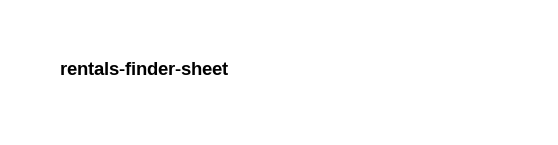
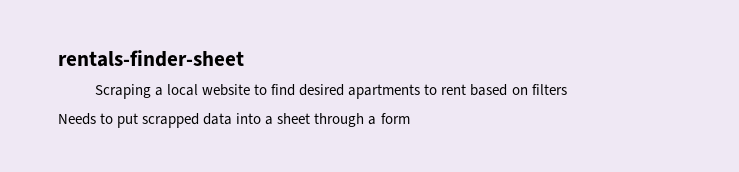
+ Scraping a local website to find desired apartments to rent based on filters
+ Needs to put scrapped data into a sheet through a form

